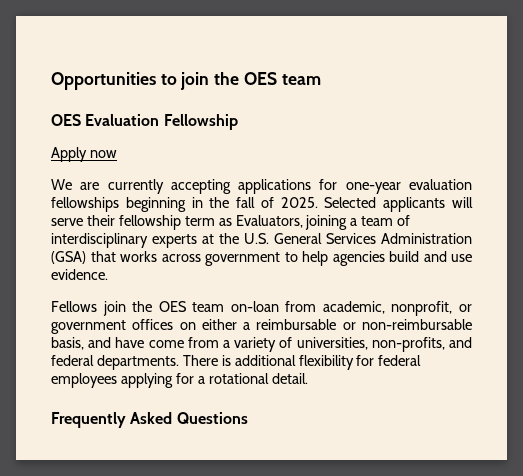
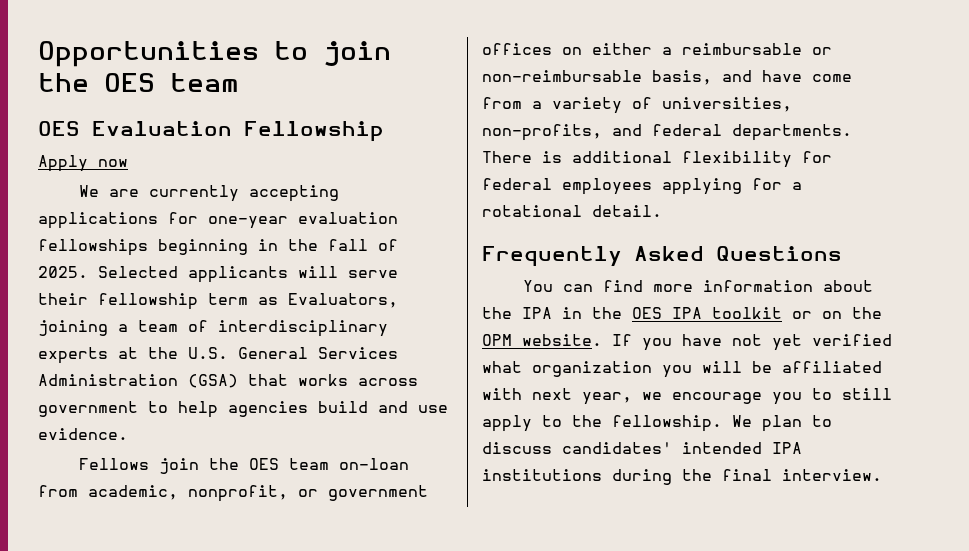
+ You can find more information about the IPA in the OES IPA toolkit or on the OPM website. If you have not yet verified what organization you will be affiliated with next year, we encourage you to still apply to the fellowship. We plan to discuss candidates' intended IPA institutions during the final interview.

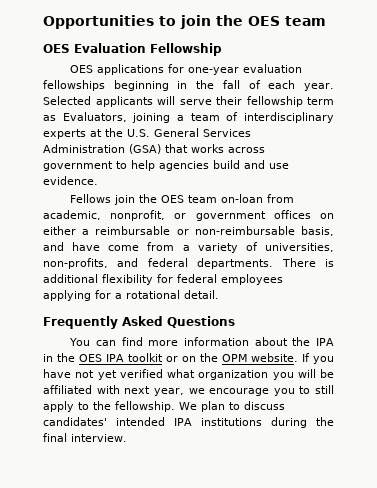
- Apply now
- We are currently accepting applications for one-year evaluation fellowships beginning in the fall of 2025.
+ OES applications for one-year evaluation fellowships beginning in the fall of each year.

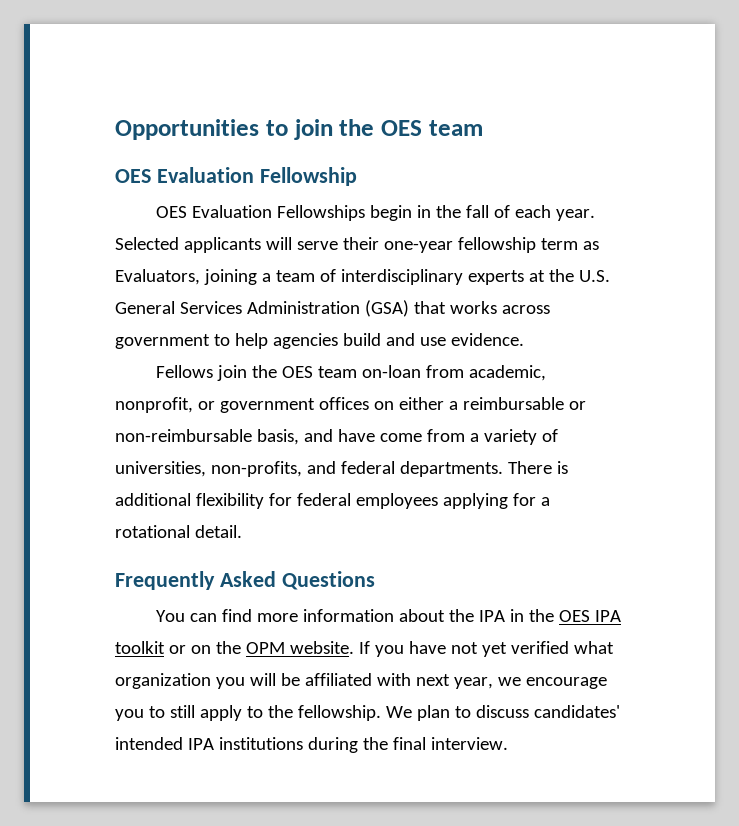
- OES applications for one-year evaluation fellowships beginning in the fall of each year.
+ OES Evaluation Fellowships begin in the fall of each year.
- Selected applicants will serve their fellowship term as Evaluators, joining a team of interdisciplinary experts at the U.S. General Services Administration (GSA) that works across government to help agencies build and use evidence.
+ Selected applicants will serve their one-year fellowship term as Evaluators, joining a team of interdisciplinary experts at the U.S. General Services Administration (GSA) that works across government to help agencies build and use evidence.

